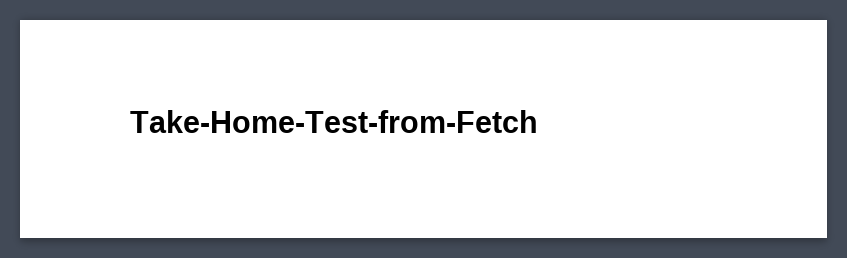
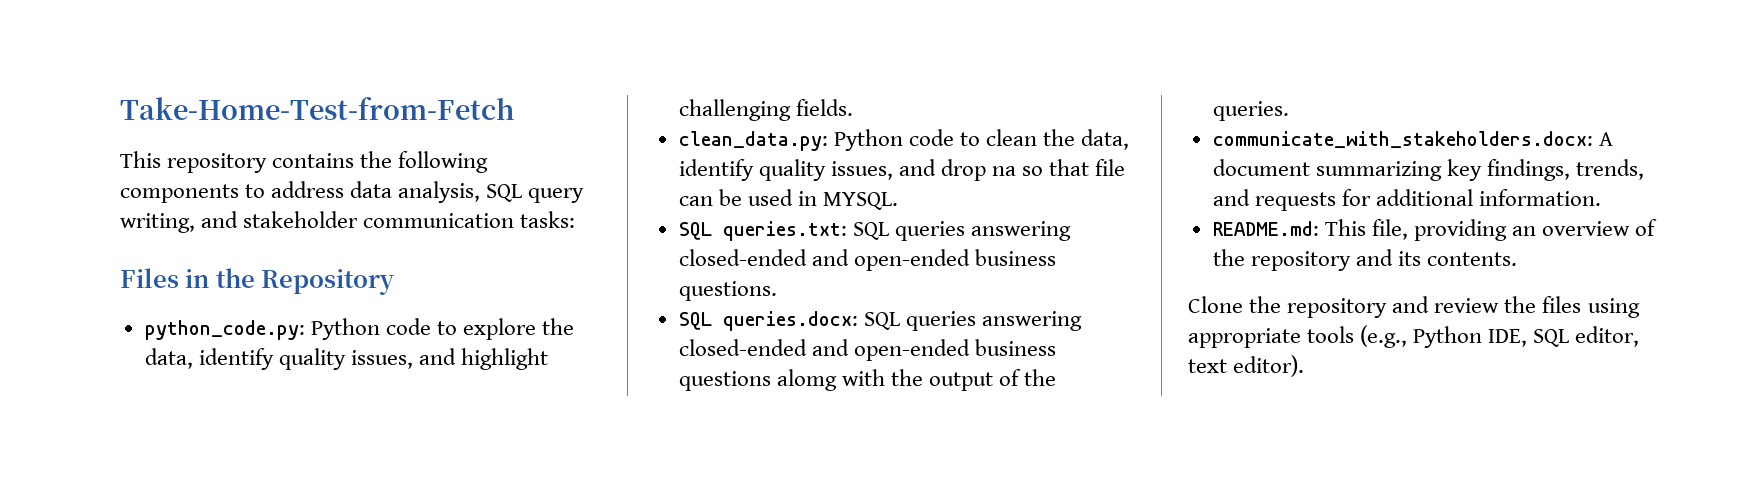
+ This repository contains the following components to address data analysis, SQL query writing, and stakeholder communication tasks:
+ Files in the Repository
+ python_code.py: Python code to explore the data, identify quality issues, and highlight challenging fields.
+ clean_data.py: Python code to clean the data, identify quality issues, and drop na so that file can be used in MYSQL.
+ SQL queries.txt: SQL queries answering closed-ended and open-ended business questions.
+ SQL queries.docx: SQL queries answering closed-ended and open-ended business questions alomg with the output of the queries.
+ communicate_with_stakeholders.docx: A document summarizing key findings, trends, and requests for additional information.
+ README.md: This file, providing an overview of the repository and its contents.
+ Clone the repository and review the files using appropriate tools (e.g., Python IDE, SQL editor, text editor).

